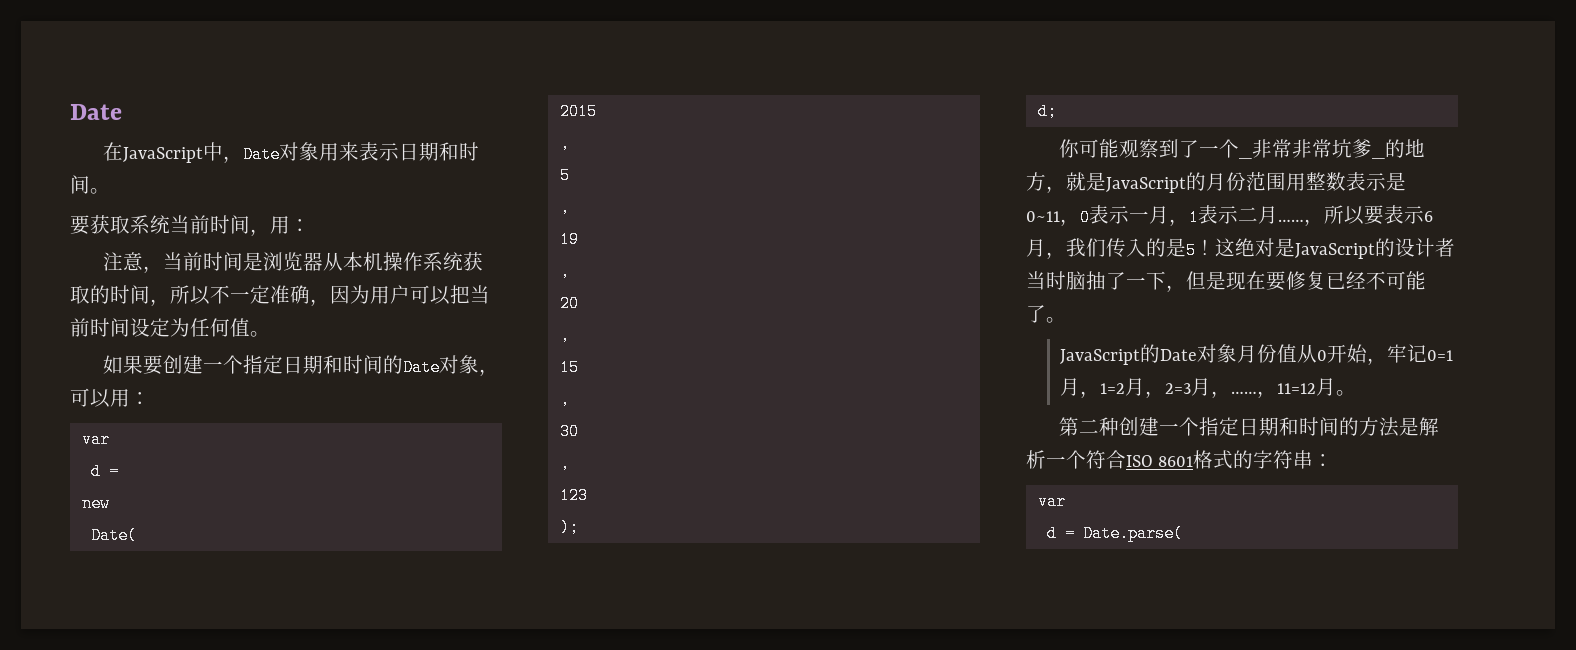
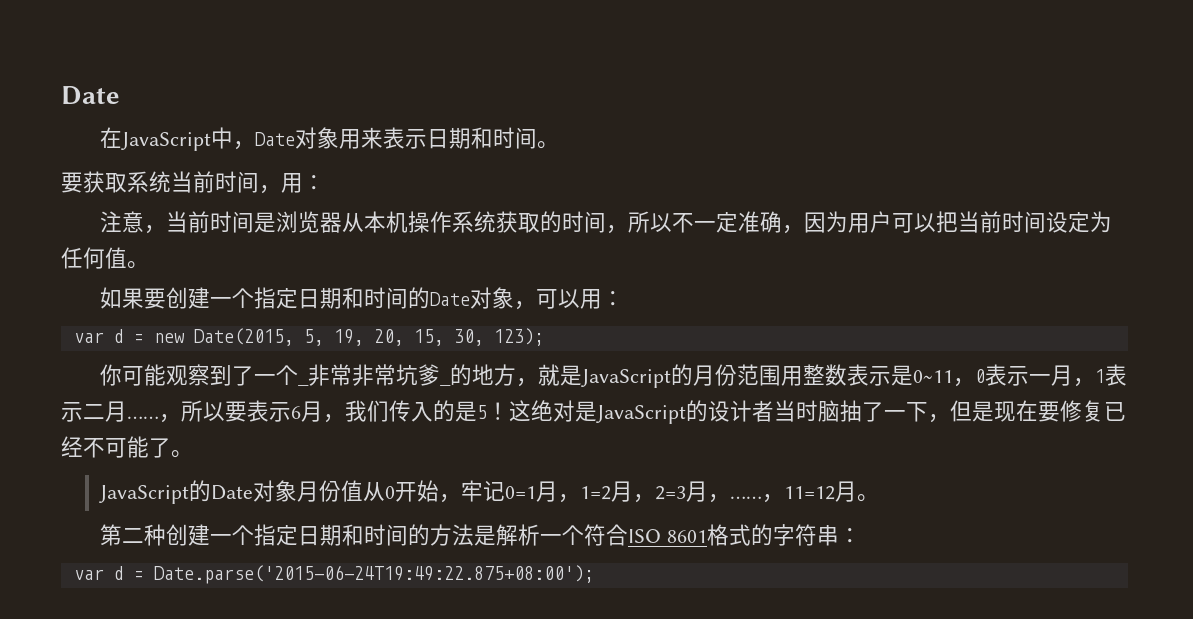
  如果要创建一个指定日期和时间的Date对象，可以用：
- var
- d =
- new
- Date(
- 2015
- ,
- 5
- ,
- 19
- ,
- 20
- ,
- 15
- ,
- 30
- ,
- 123
- );
- d;
+ var d = new Date(2015, 5, 19, 20, 15, 30, 123);
  第二种创建一个指定日期和时间的方法是解析一个符合ISO 8601格式的字符串：
- var
- d = Date.parse(
+ var d = Date.parse('2015-06-24T19:49:22.875+08:00');

